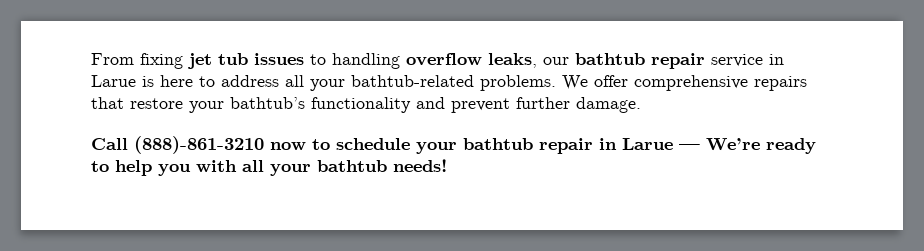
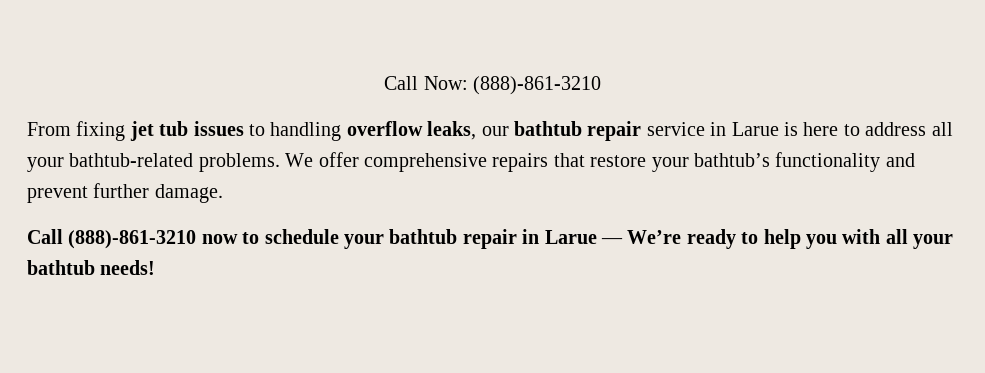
+ Call Now: (888)-861-3210

